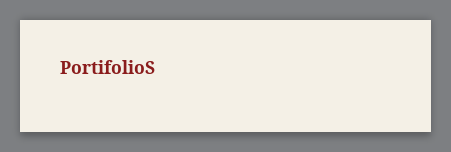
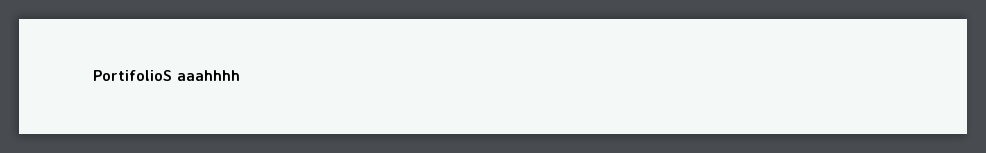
- PortifolioS
+ PortifolioS aaahhhh

